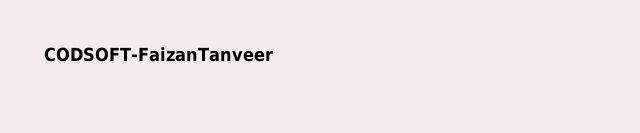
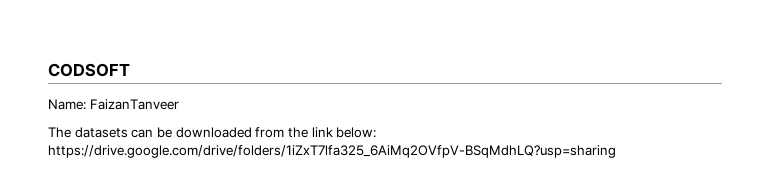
- CODSOFT-FaizanTanveer
+ CODSOFT
+ Name: FaizanTanveer
+ The datasets can be downloaded from the link below: https://drive.google.com/drive/folders/1iZxT7lfa325_6AiMq2OVfpV-BSqMdhLQ?usp=sharing

